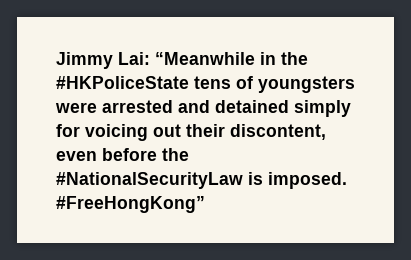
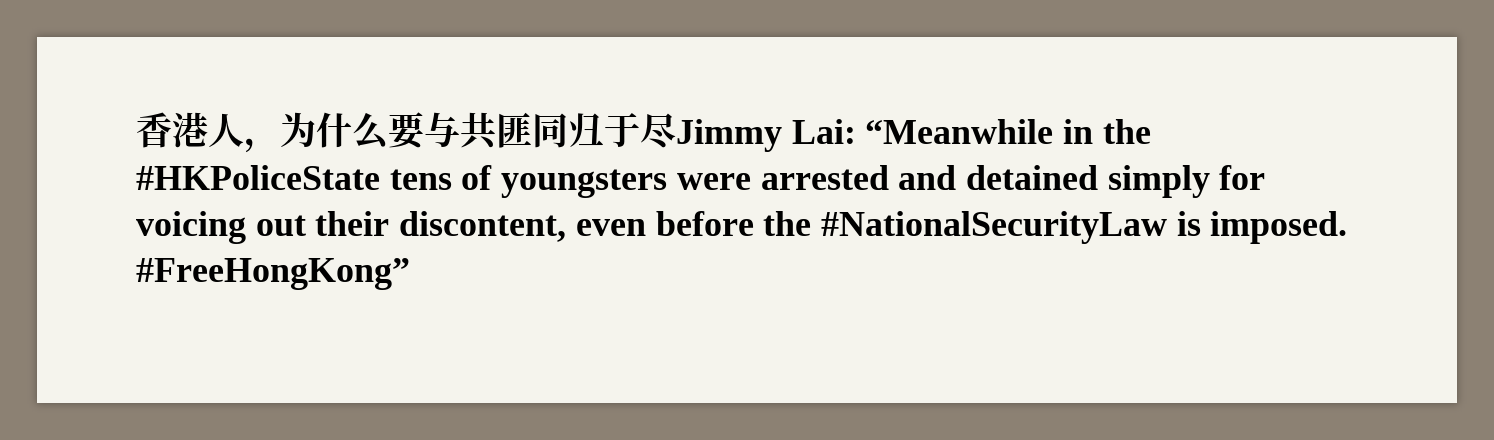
- Jimmy Lai: “Meanwhile in the #HKPoliceState tens of youngsters were arrested and detained simply for voicing out their discontent, even before the #NationalSecurityLaw is imposed.
+ 香港人，为什么要与共匪同归于尽Jimmy Lai: “Meanwhile in the #HKPoliceState tens of youngsters were arrested and detained simply for voicing out their discontent, even before the #NationalSecurityLaw is imposed.

